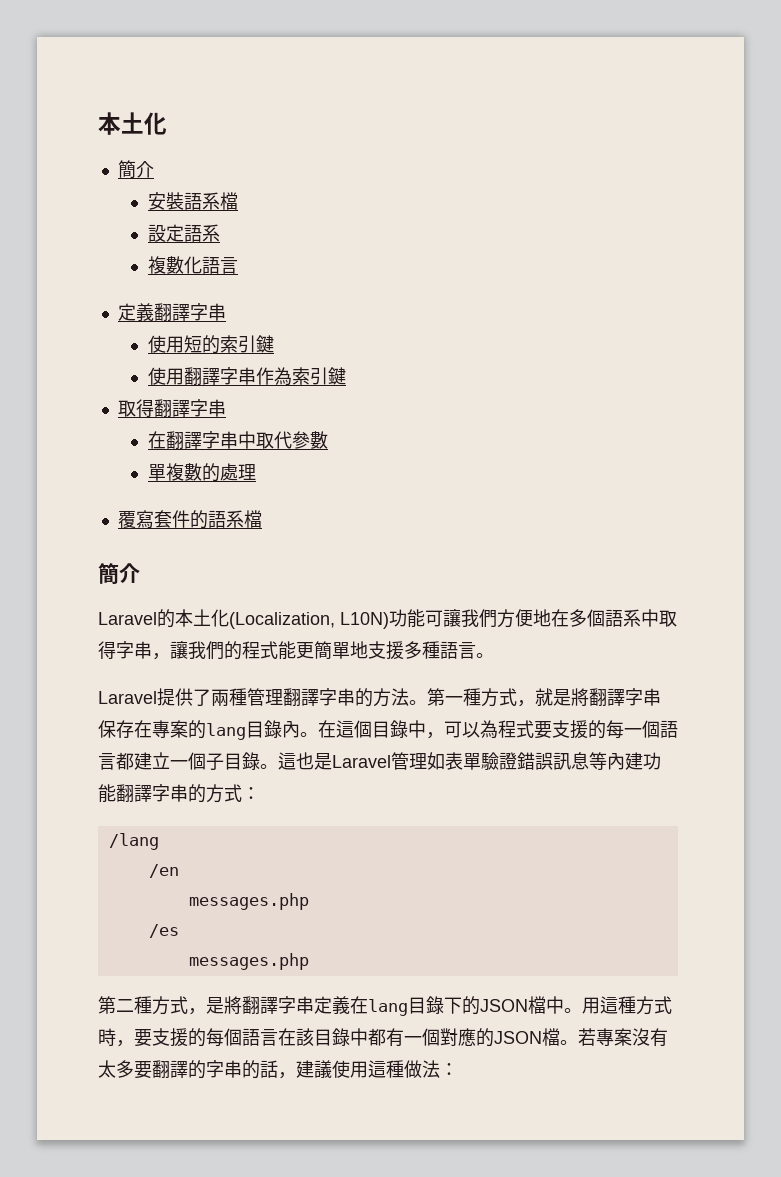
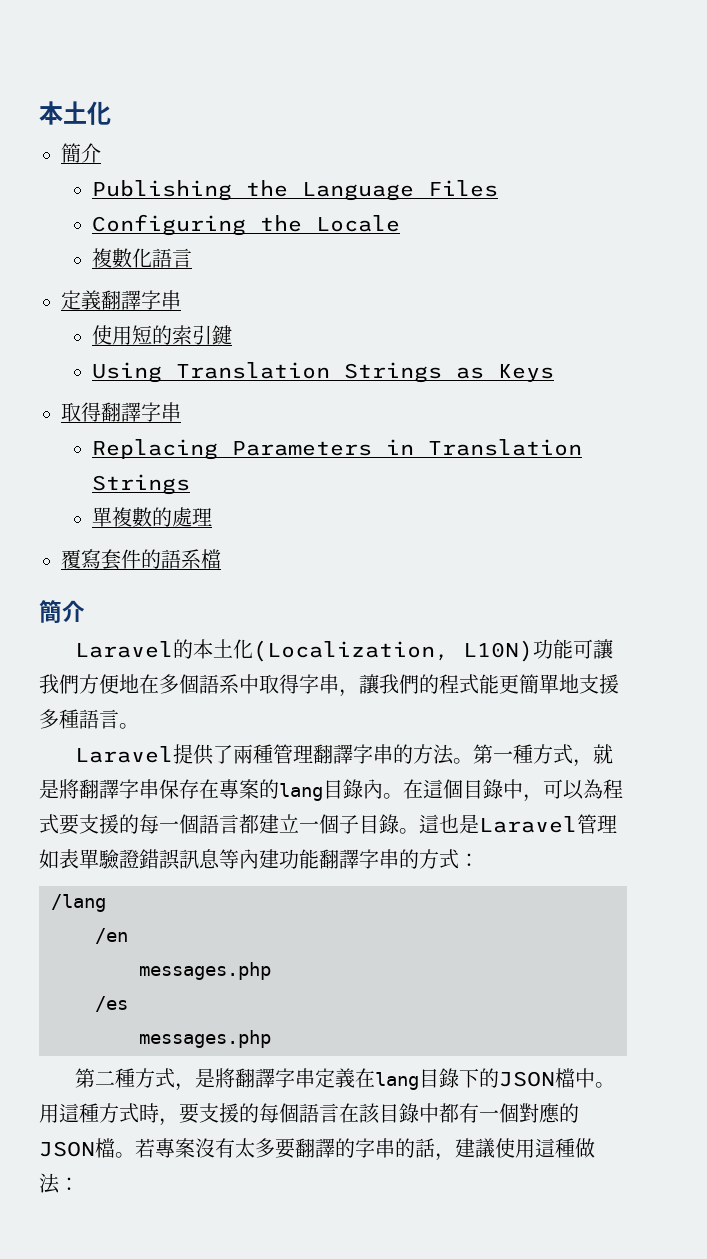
- 安裝語系檔
- 設定語系
+ Publishing the Language Files
+ Configuring the Locale
- 使用翻譯字串作為索引鍵
+ Using Translation Strings as Keys
  取得翻譯字串
- 在翻譯字串中取代參數
+ Replacing Parameters in Translation Strings

